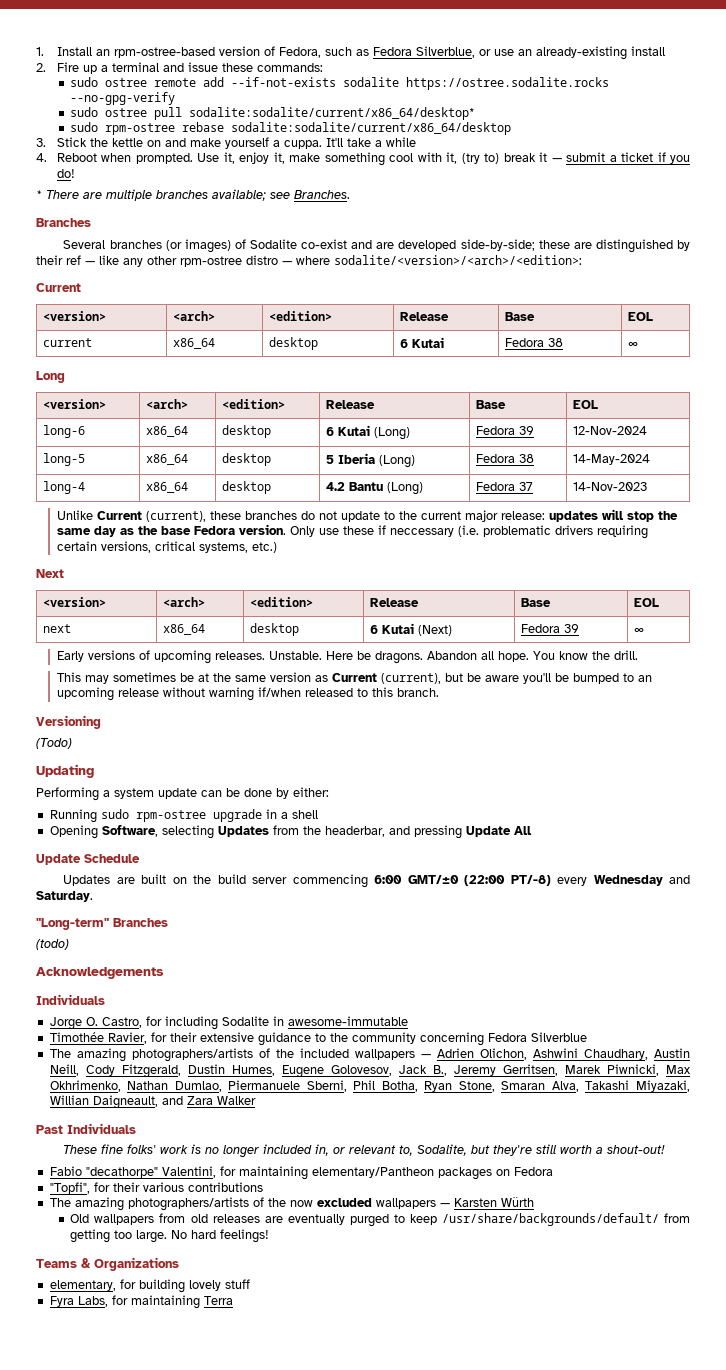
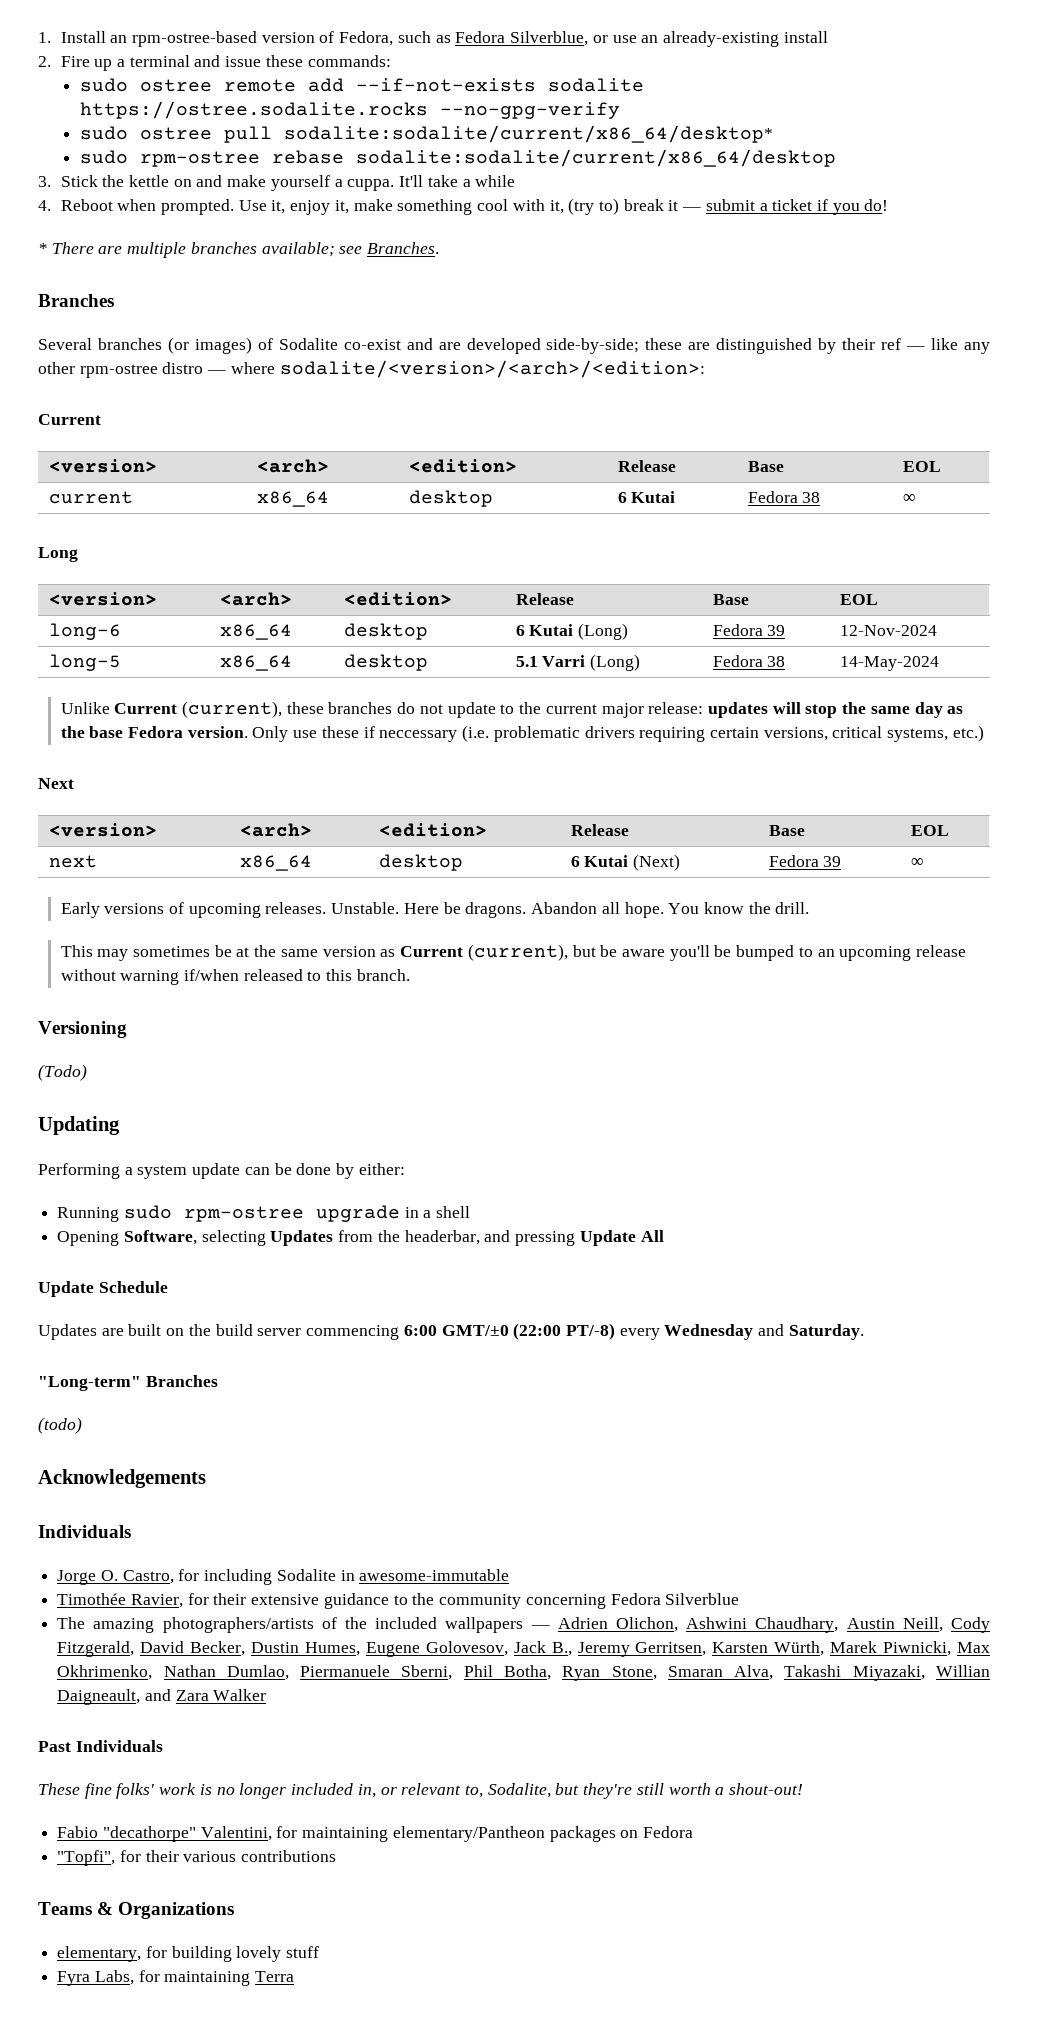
- long-5 | x86_64 | desktop | 5 Iberia (Long) | Fedora 38 | 14-May-2024
+ long-5 | x86_64 | desktop | 5.1 Varri (Long) | Fedora 38 | 14-May-2024
- long-4 | x86_64 | desktop | 4.2 Bantu (Long) | Fedora 37 | 14-Nov-2023
- The amazing photographers/artists of the included wallpapers — Adrien Olichon, Ashwini Chaudhary, Austin Neill, Cody Fitzgerald, Dustin Humes, Eugene Golovesov, Jack B., Jeremy Gerritsen, Marek Piwnicki, Max Okhrimenko, Nathan Dumlao, Piermanuele Sberni, Phil Botha, Ryan Stone, Smaran Alva, Takashi Miyazaki, Willian Daigneault, and Zara Walker
+ The amazing photographers/artists of the included wallpapers — Adrien Olichon, Ashwini Chaudhary, Austin Neill, Cody Fitzgerald, David Becker, Dustin Humes, Eugene Golovesov, Jack B., Jeremy Gerritsen, Karsten Würth, Marek Piwnicki, Max Okhrimenko, Nathan Dumlao, Piermanuele Sberni, Phil Botha, Ryan Stone, Smaran Alva, Takashi Miyazaki, Willian Daigneault, and Zara Walker
- The amazing photographers/artists of the now excluded wallpapers — Karsten Würth
- Old wallpapers from old releases are eventually purged to keep /usr/share/backgrounds/default/ from getting too large. No hard feelings!

